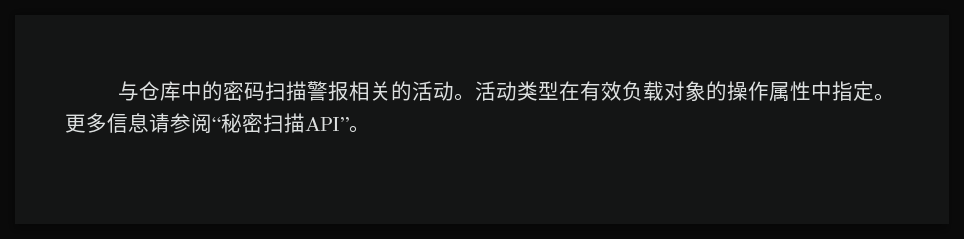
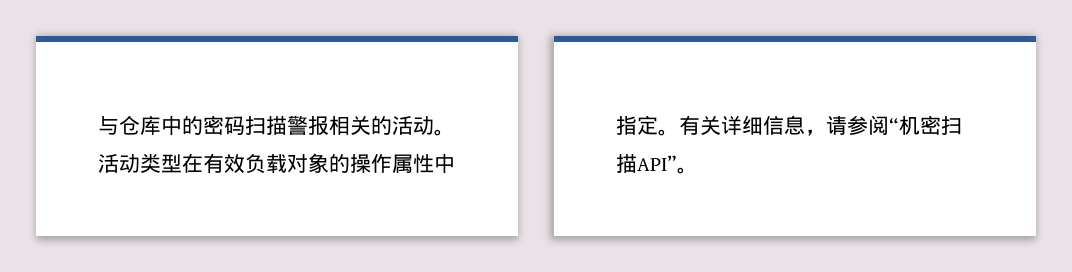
- 更多信息请参阅“秘密扫描API”。
+ 有关详细信息，请参阅“机密扫描API”。

